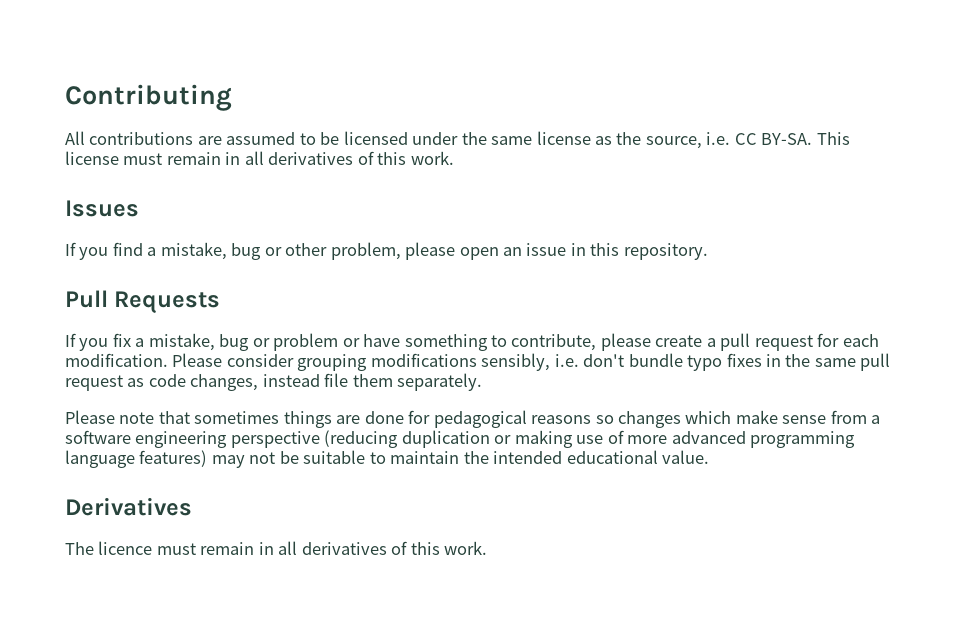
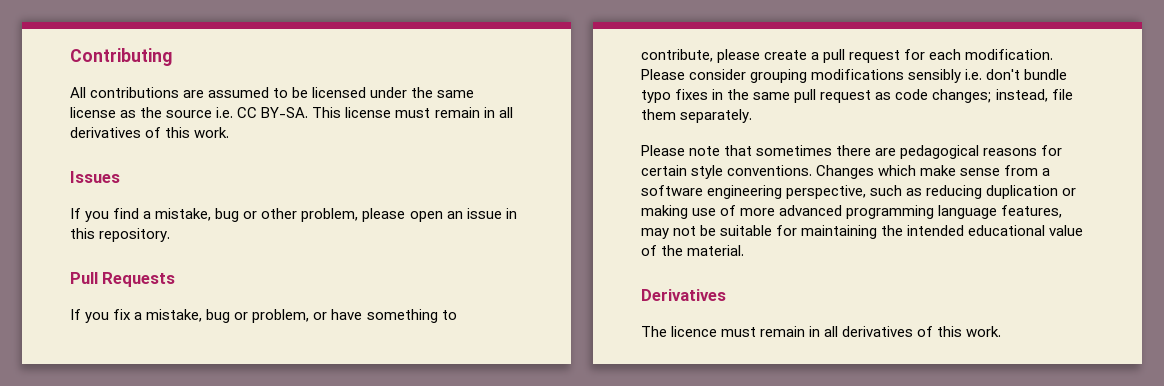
- All contributions are assumed to be licensed under the same license as the source, i.e. CC BY-SA.
+ All contributions are assumed to be licensed under the same license as the source i.e. CC BY-SA.
- If you fix a mistake, bug or problem or have something to contribute, please create a pull request for each modification.
+ If you fix a mistake, bug or problem, or have something to contribute, please create a pull request for each modification.
- Please consider grouping modifications sensibly, i.e. don't bundle typo fixes in the same pull request as code changes, instead file them separately.
+ Please consider grouping modifications sensibly i.e. don't bundle typo fixes in the same pull request as code changes; instead, file them separately.
- Please note that sometimes things are done for pedagogical reasons so changes which make sense from a software engineering perspective (reducing duplication or making use of more advanced programming language features) may not be suitable to maintain the intended educational value.
+ Please note that sometimes there are pedagogical reasons for certain style conventions. Changes which make sense from a software engineering perspective, such as reducing duplication or making use of more advanced programming language features, may not be suitable for maintaining the intended educational value of the material.

